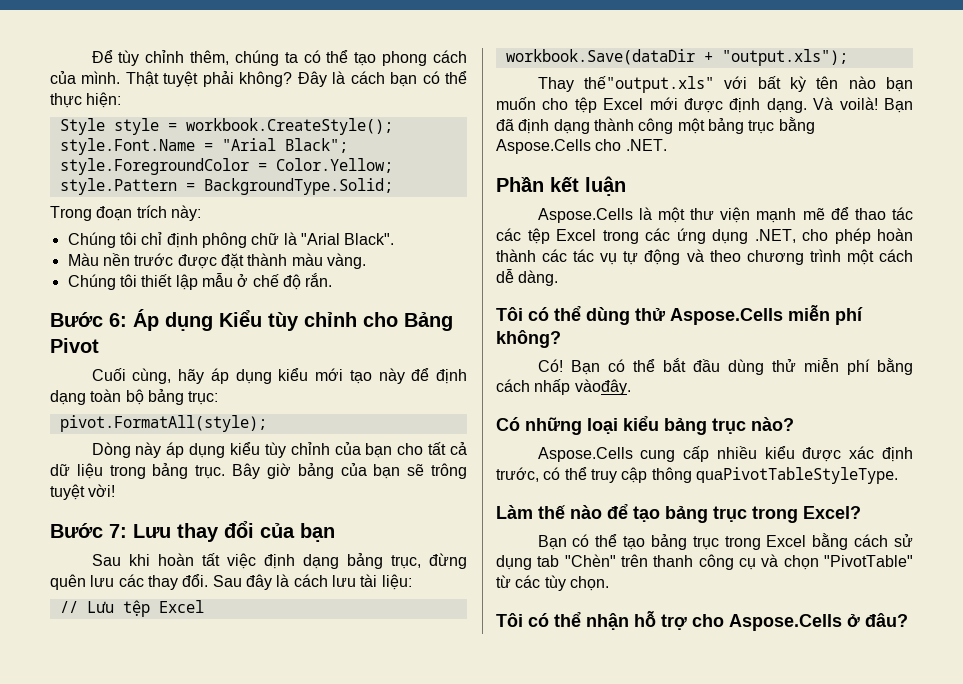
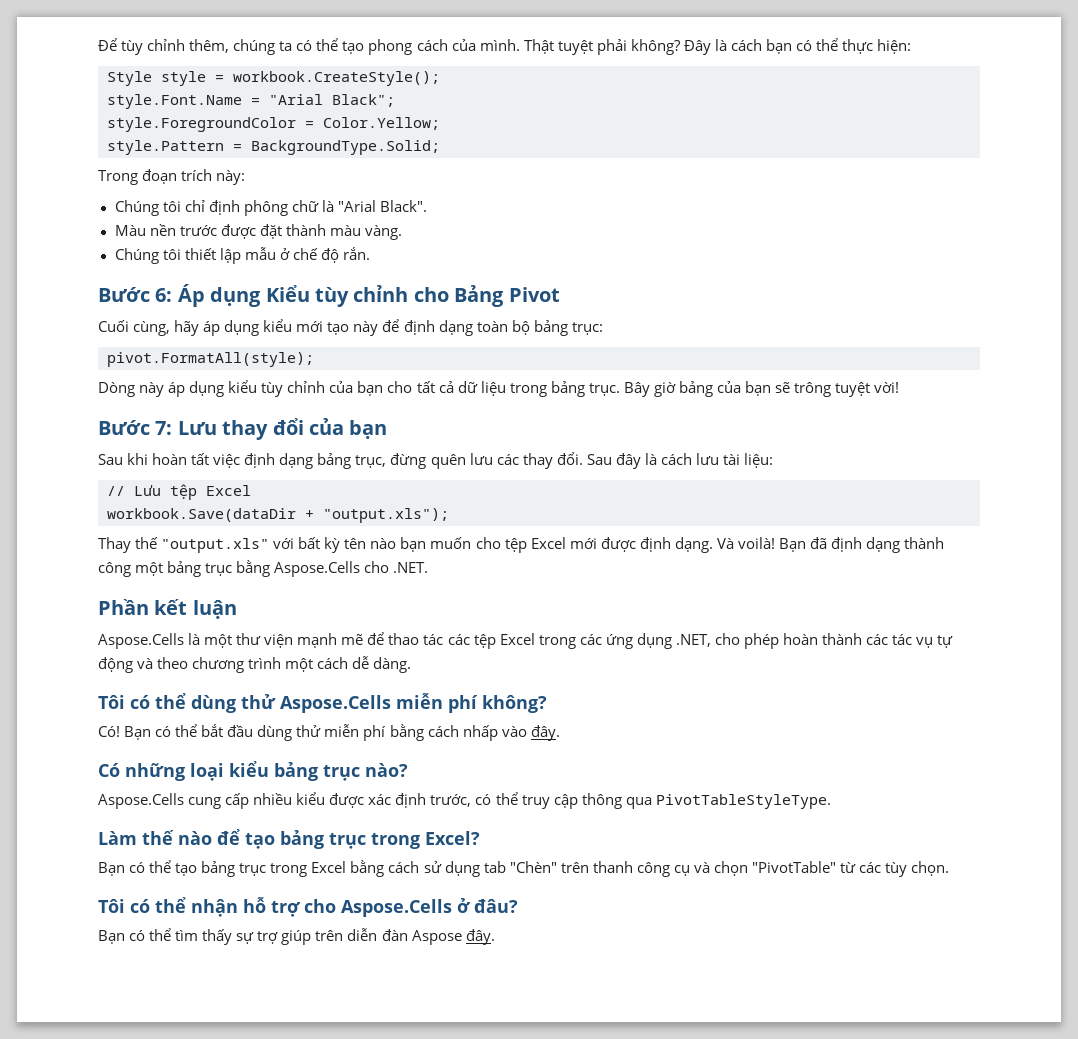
- Thay thế"output.xls" với bất kỳ tên nào bạn muốn cho tệp Excel mới được định dạng.
+ Thay thế "output.xls" với bất kỳ tên nào bạn muốn cho tệp Excel mới được định dạng.
- Bạn có thể bắt đầu dùng thử miễn phí bằng cách nhấp vàođây.
+ Bạn có thể bắt đầu dùng thử miễn phí bằng cách nhấp vào đây.
- Aspose.Cells cung cấp nhiều kiểu được xác định trước, có thể truy cập thông quaPivotTableStyleType.
+ Aspose.Cells cung cấp nhiều kiểu được xác định trước, có thể truy cập thông qua PivotTableStyleType.
+ Bạn có thể tìm thấy sự trợ giúp trên diễn đàn Aspose đây.

